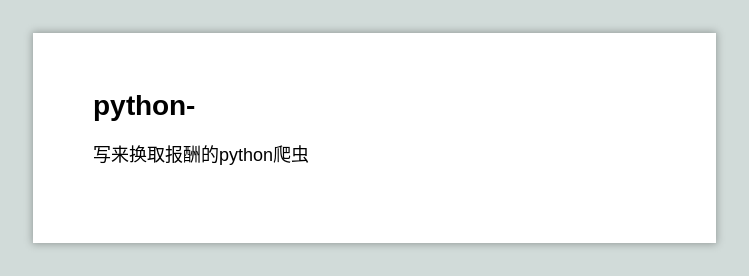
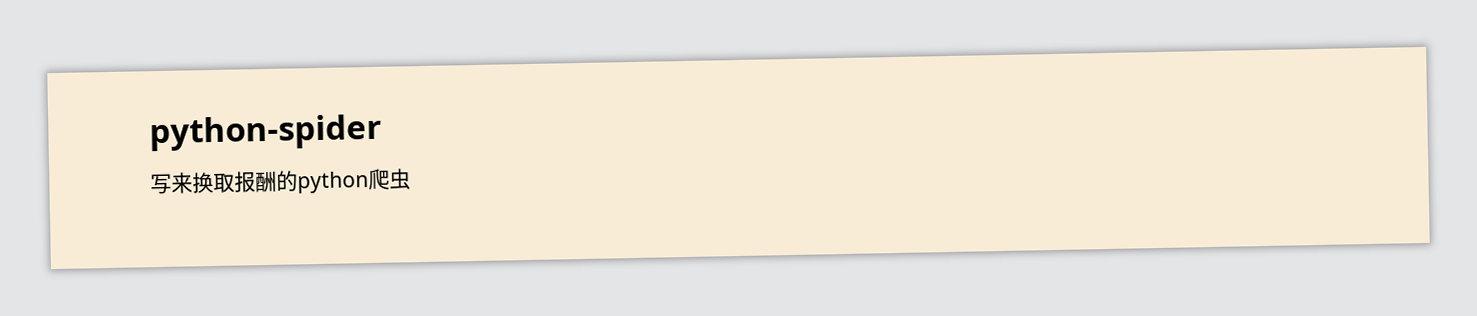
- python-
+ python-spider

